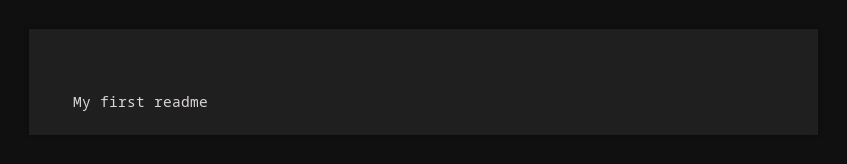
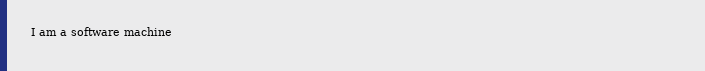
- My first readme
+ I am a software machine

